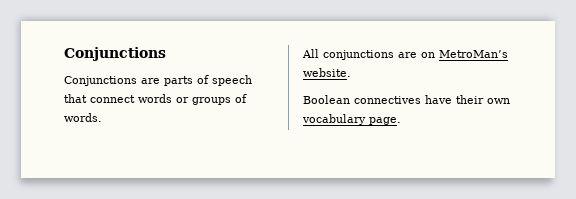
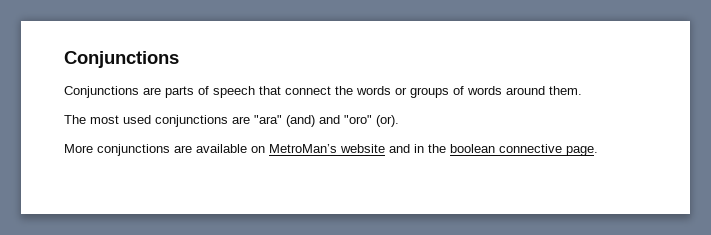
- Conjunctions are parts of speech that connect words or groups of words.
- All conjunctions are on MetroMan’s website.
- Boolean connectives have their own vocabulary page.
+ Conjunctions are parts of speech that connect the words or groups of words around them.
+ The most used conjunctions are "ara" (and) and "oro" (or).
+ More conjunctions are available on MetroMan’s website and in the boolean connective page.

